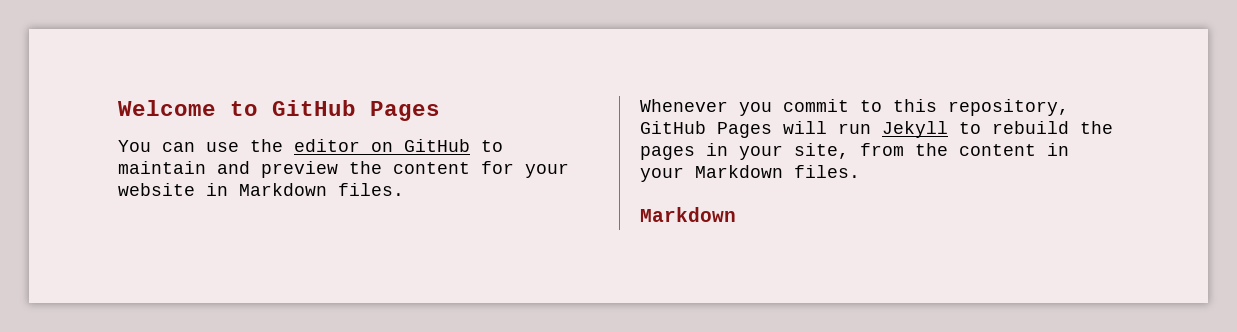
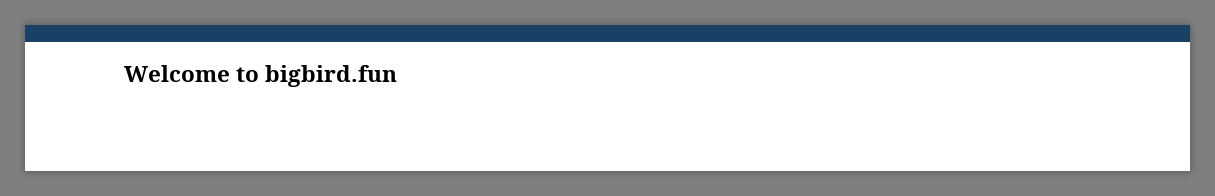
- Welcome to GitHub Pages
- You can use the editor on GitHub to maintain and preview the content for your website in Markdown files.
- Whenever you commit to this repository, GitHub Pages will run Jekyll to rebuild the pages in your site, from the content in your Markdown files.
- Markdown
+ Welcome to bigbird.fun

